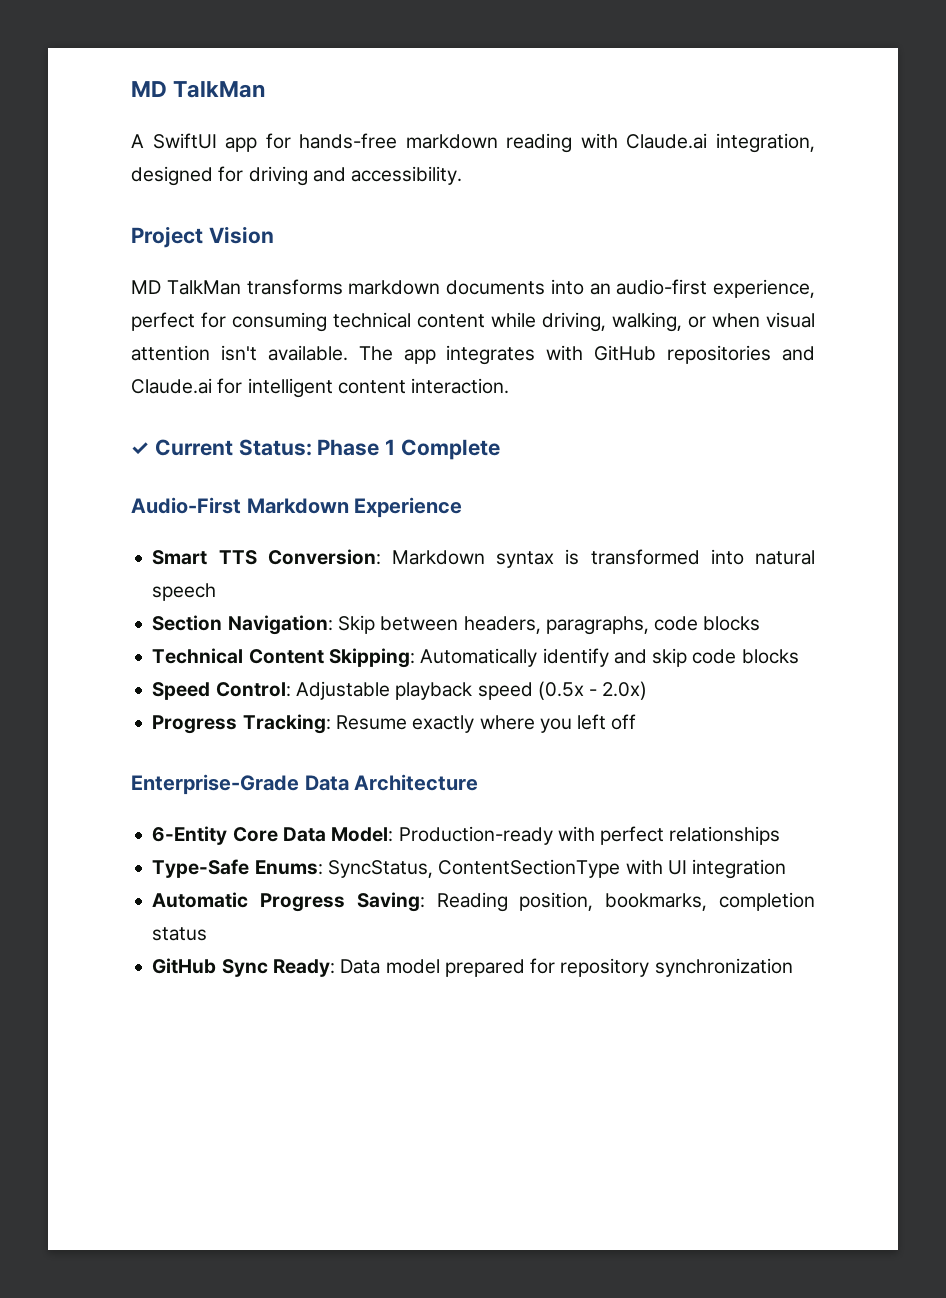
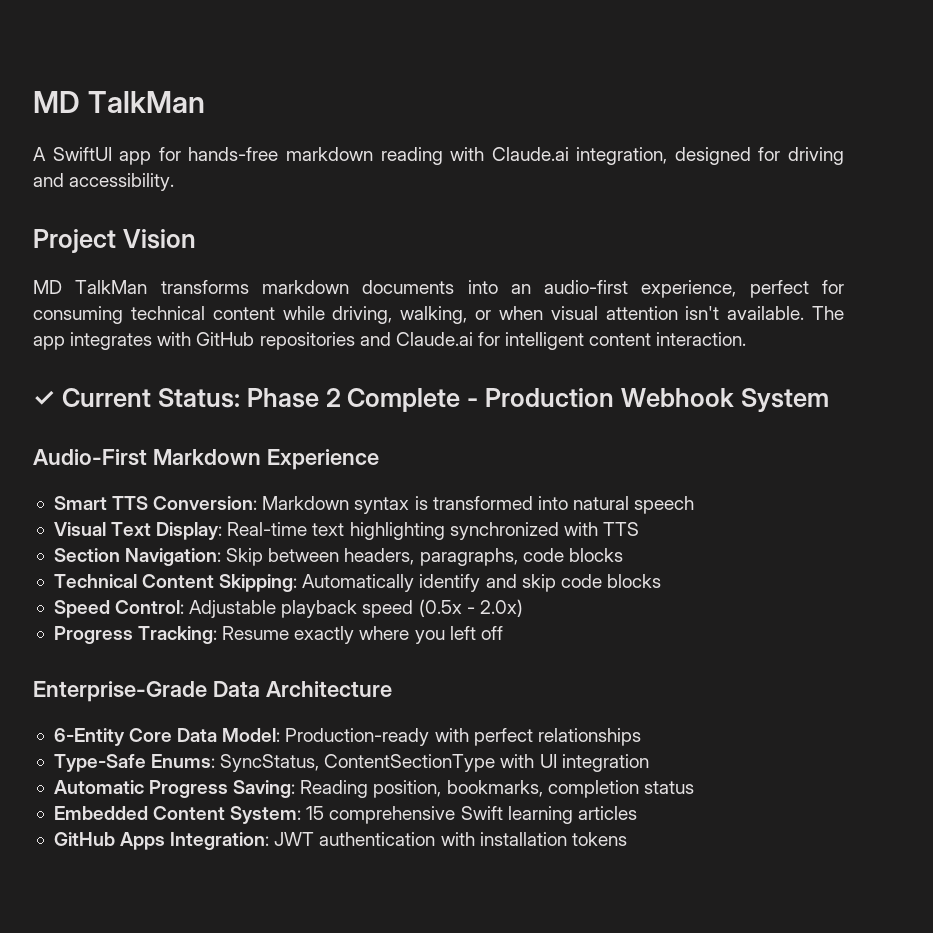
- ✓ Current Status: Phase 1 Complete
+ ✓ Current Status: Phase 2 Complete - Production Webhook System
+ Visual Text Display: Real-time text highlighting synchronized with TTS
- GitHub Sync Ready: Data model prepared for repository synchronization
+ Embedded Content System: 15 comprehensive Swift learning articles
+ GitHub Apps Integration: JWT authentication with installation tokens

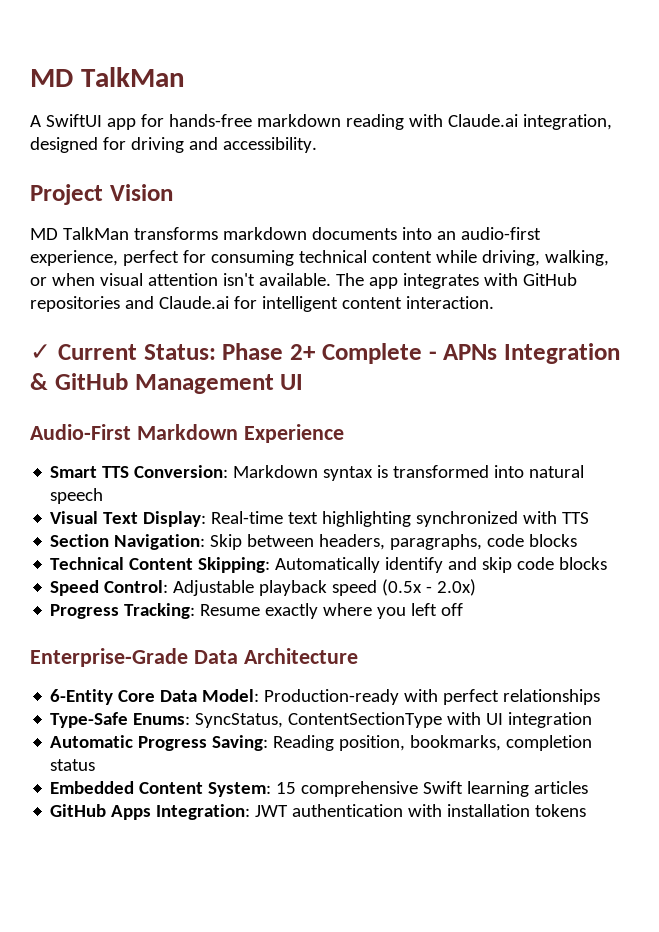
- ✓ Current Status: Phase 2 Complete - Production Webhook System
+ ✓ Current Status: Phase 2+ Complete - APNs Integration & GitHub Management UI

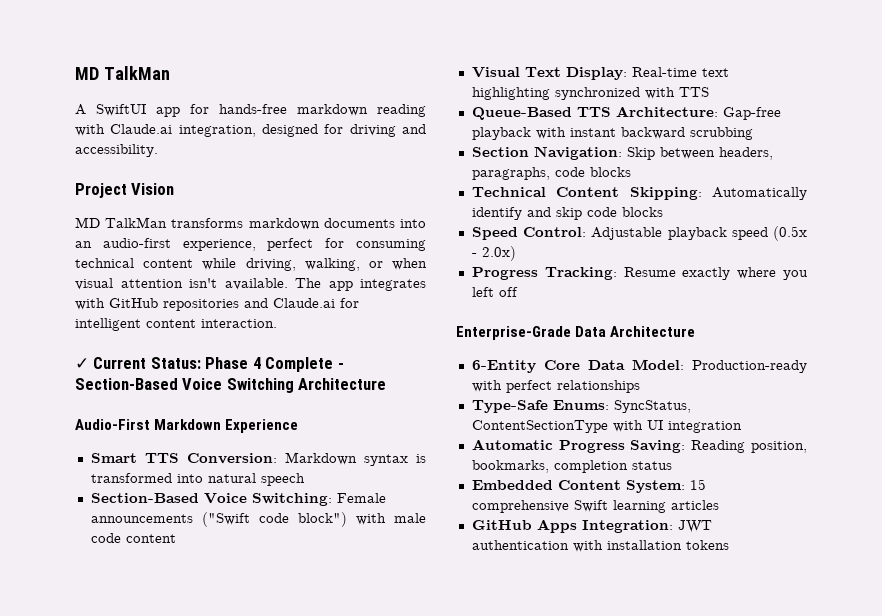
- ✓ Current Status: Phase 2+ Complete - APNs Integration & GitHub Management UI
+ ✓ Current Status: Phase 4 Complete - Section-Based Voice Switching Architecture
+ Section-Based Voice Switching: Female announcements ("Swift code block") with male code content
+ Queue-Based TTS Architecture: Gap-free playback with instant backward scrubbing

